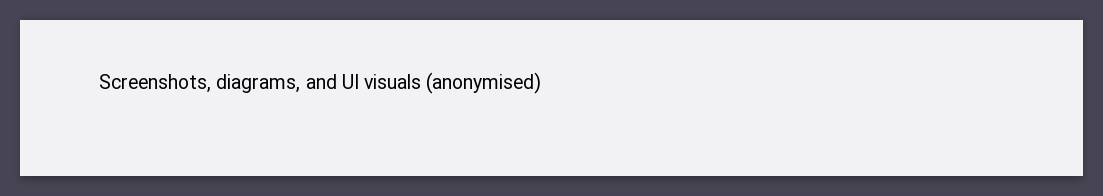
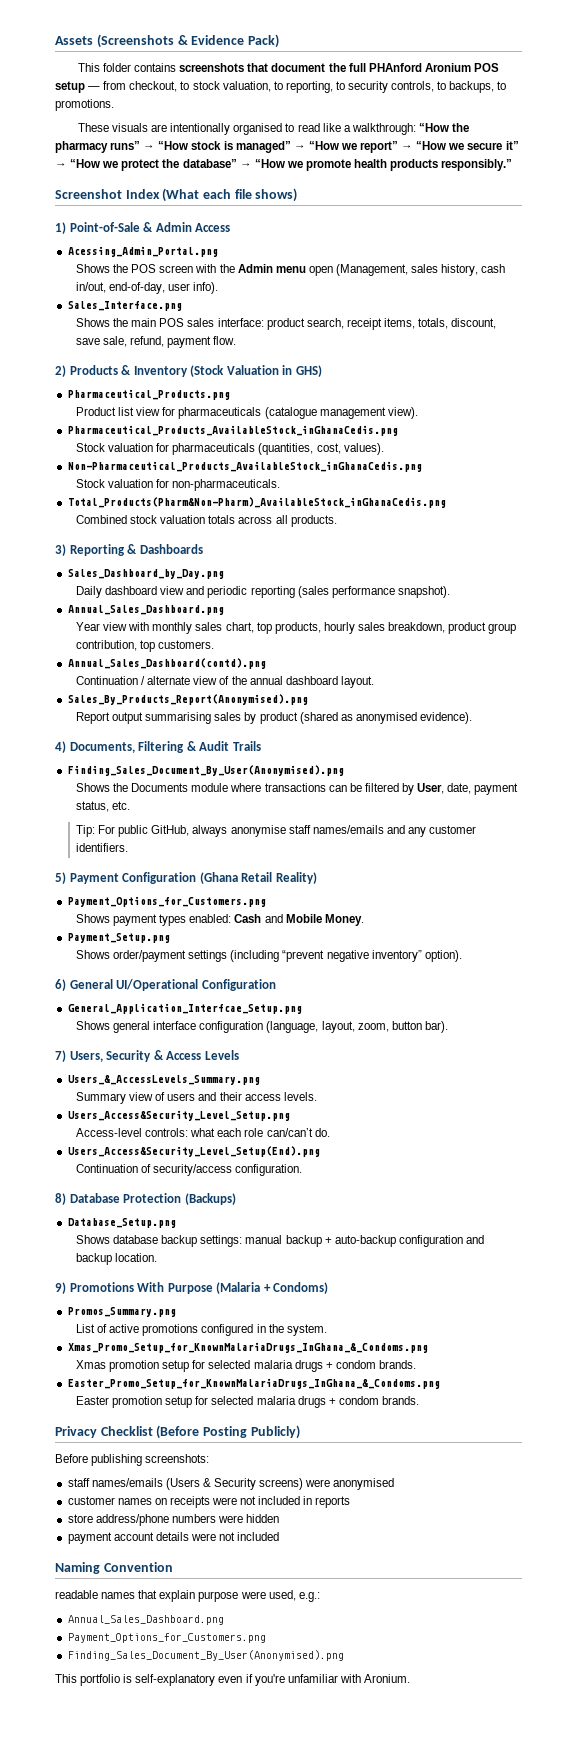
- Screenshots, diagrams, and UI visuals (anonymised)
+ Assets (Screenshots & Evidence Pack)
+ This folder contains screenshots that document the full PHAnford Aronium POS setup — from checkout, to stock valuation, to reporting, to security controls, to backups, to promotions.
+ These visuals are intentionally organised to read like a walkthrough: “How the pharmacy runs” → “How stock is managed” → “How we report” → “How we secure it” → “How we protect the database” → “How we promote health products responsibly.”
+ Screenshot Index (What each file shows)
+ 1) Point-of-Sale & Admin Access
+ Acessing_Admin_Portal.png
+ Shows the POS screen with the Admin menu open (Management, sales history, cash in/out, end-of-day, user info).
+ Sales_Interface.png
+ Shows the main POS sales interface: product search, receipt items, totals, discount, save sale, refund, payment flow.
+ 2) Products & Inventory (Stock Valuation in GHS)
+ Pharmaceutical_Products.png
+ Product list view for pharmaceuticals (catalogue management view).
+ Pharmaceutical_Products_AvailableStock_inGhanaCedis.png
+ Stock valuation for pharmaceuticals (quantities, cost, values).
+ Non-Pharmaceutical_Products_AvailableStock_inGhanaCedis.png
+ Stock valuation for non-pharmaceuticals.
+ Total_Products(Pharm&Non-Pharm)_AvailableStock_inGhanaCedis.png
+ Combined stock valuation totals across all products.
+ 3) Reporting & Dashboards
+ Sales_Dashboard_by_Day.png
+ Daily dashboard view and periodic reporting (sales performance snapshot).
+ Annual_Sales_Dashboard.png
+ Year view with monthly sales chart, top products, hourly sales breakdown, product group contribution, top customers.
+ Annual_Sales_Dashboard(contd).png
+ Continuation / alternate view of the annual dashboard layout.
+ Sales_By_Products_Report(Anonymised).png
+ Report output summarising sales by product (shared as anonymised evidence).
+ 4) Documents, Filtering & Audit Trails
+ Finding_Sales_Document_By_User(Anonymised).png
+ Shows the Documents module where transactions can be filtered by User, date, payment status, etc.
+ Tip: For public GitHub, always anonymise staff names/emails and any customer identifiers.
+ 5) Payment Configuration (Ghana Retail Reality)
+ Payment_Options_for_Customers.png
+ Shows payment types enabled: Cash and Mobile Money.
+ Payment_Setup.png
+ Shows order/payment settings (including “prevent negative inventory” option).
+ 6) General UI/Operational Configuration
+ General_Application_Interfcae_Setup.png
+ Shows general interface configuration (language, layout, zoom, button bar).
+ 7) Users, Security & Access Levels
+ Users_&_AccessLevels_Summary.png
+ Summary view of users and their access levels.
+ Users_Access&Security_Level_Setup.png
+ Access-level controls: what each role can/can’t do.
+ Users_Access&Security_Level_Setup(End).png
+ Continuation of security/access configuration.
+ 8) Database Protection (Backups)
+ Database_Setup.png
+ Shows database backup settings: manual backup + auto-backup configuration and backup location.
+ 9) Promotions With Purpose (Malaria + Condoms)
+ Promos_Summary.png
+ List of active promotions configured in the system.
+ Xmas_Promo_Setup_for_KnownMalariaDrugs_InGhana_&_Condoms.png
+ Xmas promotion setup for selected malaria drugs + condom brands.
+ Easter_Promo_Setup_for_KnownMalariaDrugs_InGhana_&_Condoms.png
+ Easter promotion setup for selected malaria drugs + condom brands.
+ Privacy Checklist (Before Posting Publicly)
+ Before publishing screenshots:
+ staff names/emails (Users & Security screens) were anonymised
+ customer names on receipts were not included in reports
+ store address/phone numbers were hidden
+ payment account details were not included
+ Naming Convention
+ readable names that explain purpose were used, e.g.:
+ Annual_Sales_Dashboard.png
+ Payment_Options_for_Customers.png
+ Finding_Sales_Document_By_User(Anonymised).png
+ This portfolio is self-explanatory even if you're unfamiliar with Aronium.

